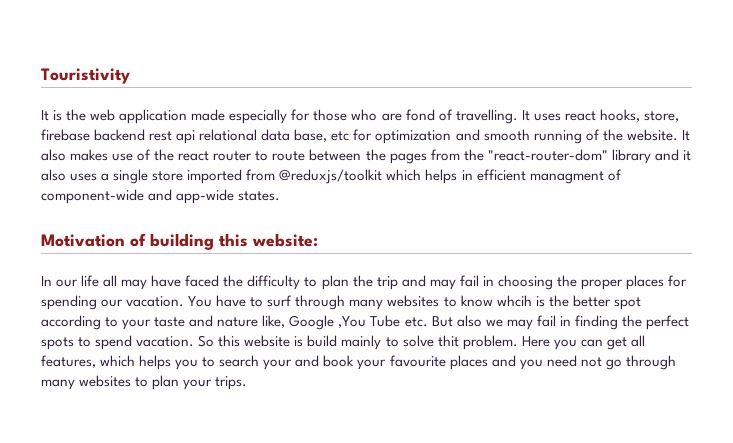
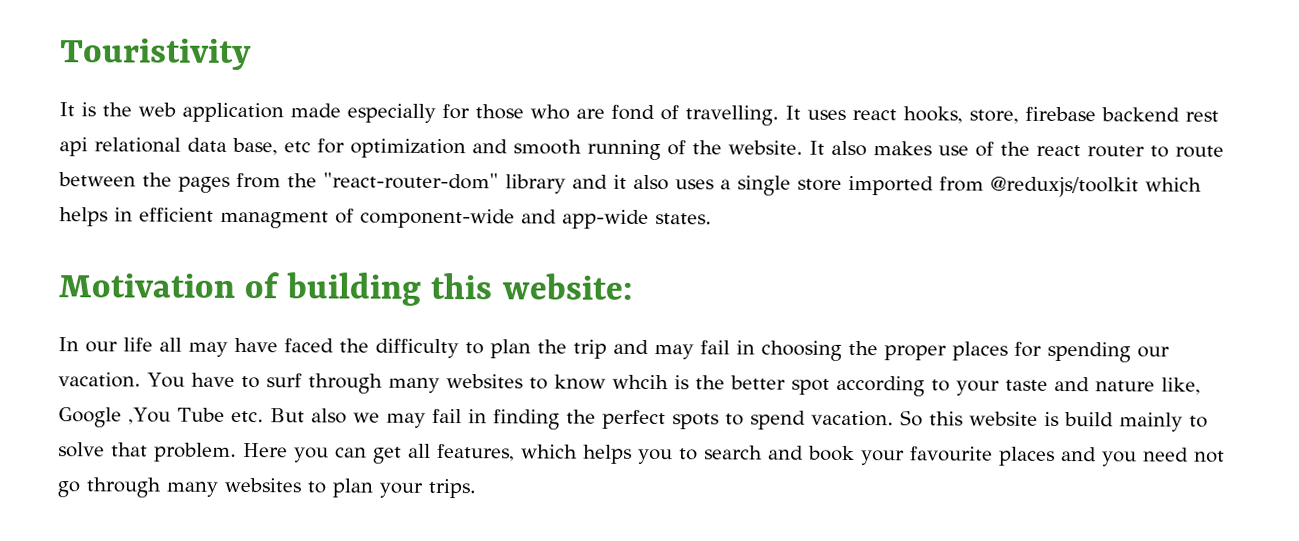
- So this website is build mainly to solve thit problem.
+ So this website is build mainly to solve that problem.
- Here you can get all features, which helps you to search your and book your favourite places and you need not go through many websites to plan your trips.
+ Here you can get all features, which helps you to search and book your favourite places and you need not go through many websites to plan your trips.

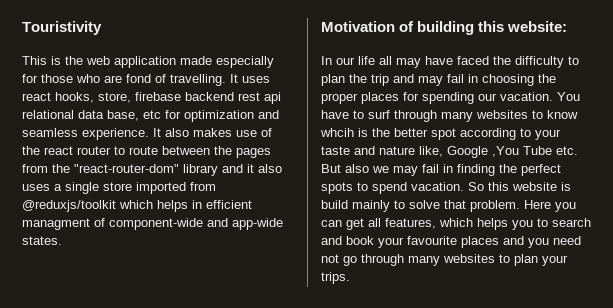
- It is the web application made especially for those who are fond of travelling.
+ This is the web application made especially for those who are fond of travelling.
- It uses react hooks, store, firebase backend rest api relational data base, etc for optimization and smooth running of the website.
+ It uses react hooks, store, firebase backend rest api relational data base, etc for optimization and seamless experience.

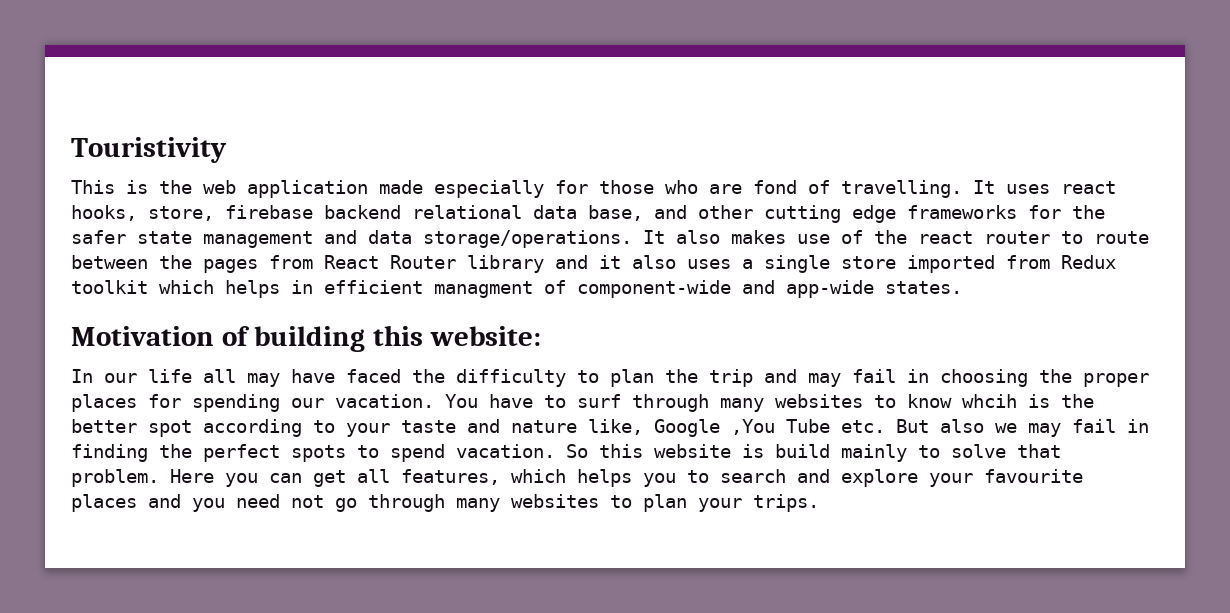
- It uses react hooks, store, firebase backend rest api relational data base, etc for optimization and seamless experience.
+ It uses react hooks, store, firebase backend relational data base, and other cutting edge frameworks for the safer state management and data storage/operations.
- It also makes use of the react router to route between the pages from the "react-router-dom" library and it also uses a single store imported from @reduxjs/toolkit which helps in efficient managment of component-wide and app-wide states.
+ It also makes use of the react router to route between the pages from React Router library and it also uses a single store imported from Redux toolkit which helps in efficient managment of component-wide and app-wide states.
- Here you can get all features, which helps you to search and book your favourite places and you need not go through many websites to plan your trips.
+ Here you can get all features, which helps you to search and explore your favourite places and you need not go through many websites to plan your trips.

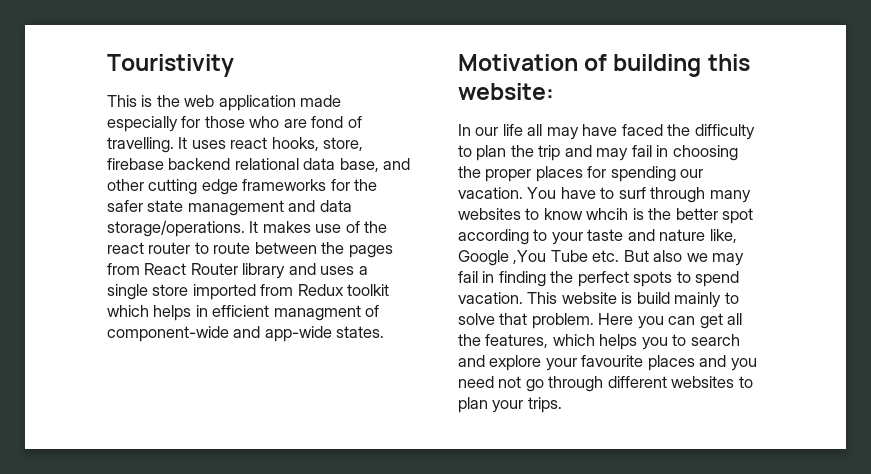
- It also makes use of the react router to route between the pages from React Router library and it also uses a single store imported from Redux toolkit which helps in efficient managment of component-wide and app-wide states.
+ It makes use of the react router to route between the pages from React Router library and uses a single store imported from Redux toolkit which helps in efficient managment of component-wide and app-wide states.
- So this website is build mainly to solve that problem.
+ This website is build mainly to solve that problem.
- Here you can get all features, which helps you to search and explore your favourite places and you need not go through many websites to plan your trips.
+ Here you can get all the features, which helps you to search and explore your favourite places and you need not go through different websites to plan your trips.

